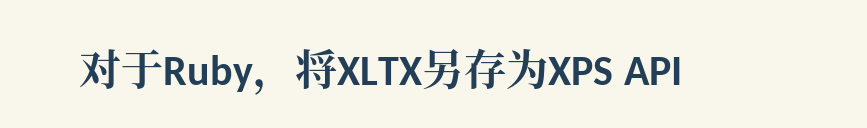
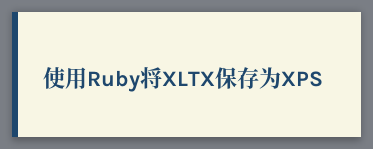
- 对于Ruby，将XLTX另存为XPS API
+ 使用Ruby将XLTX保存为XPS

